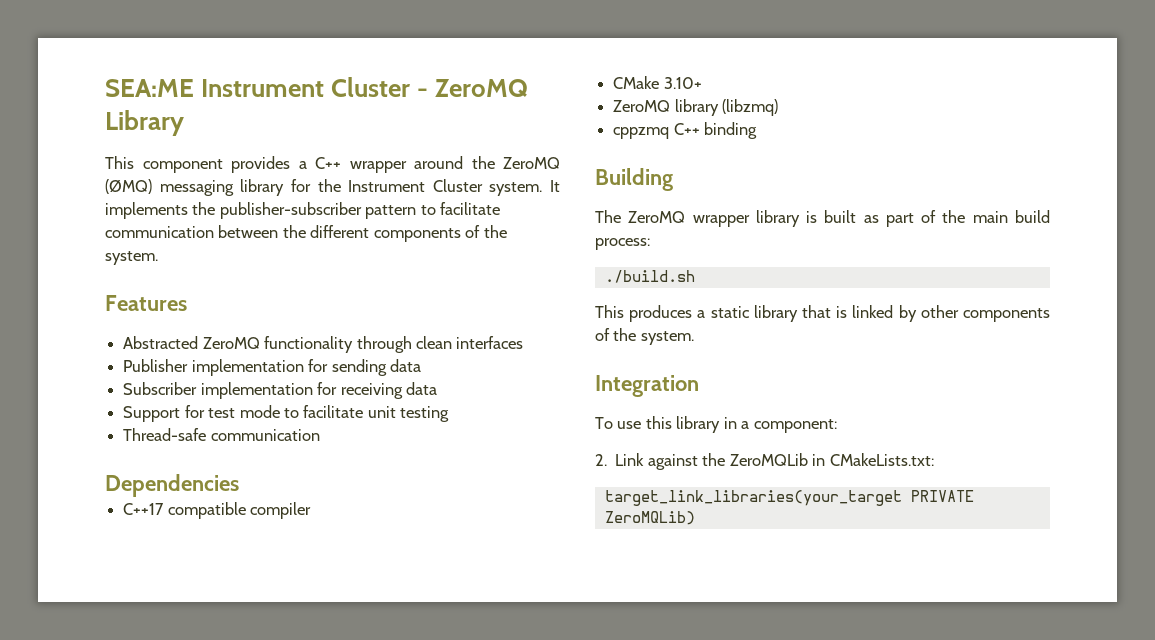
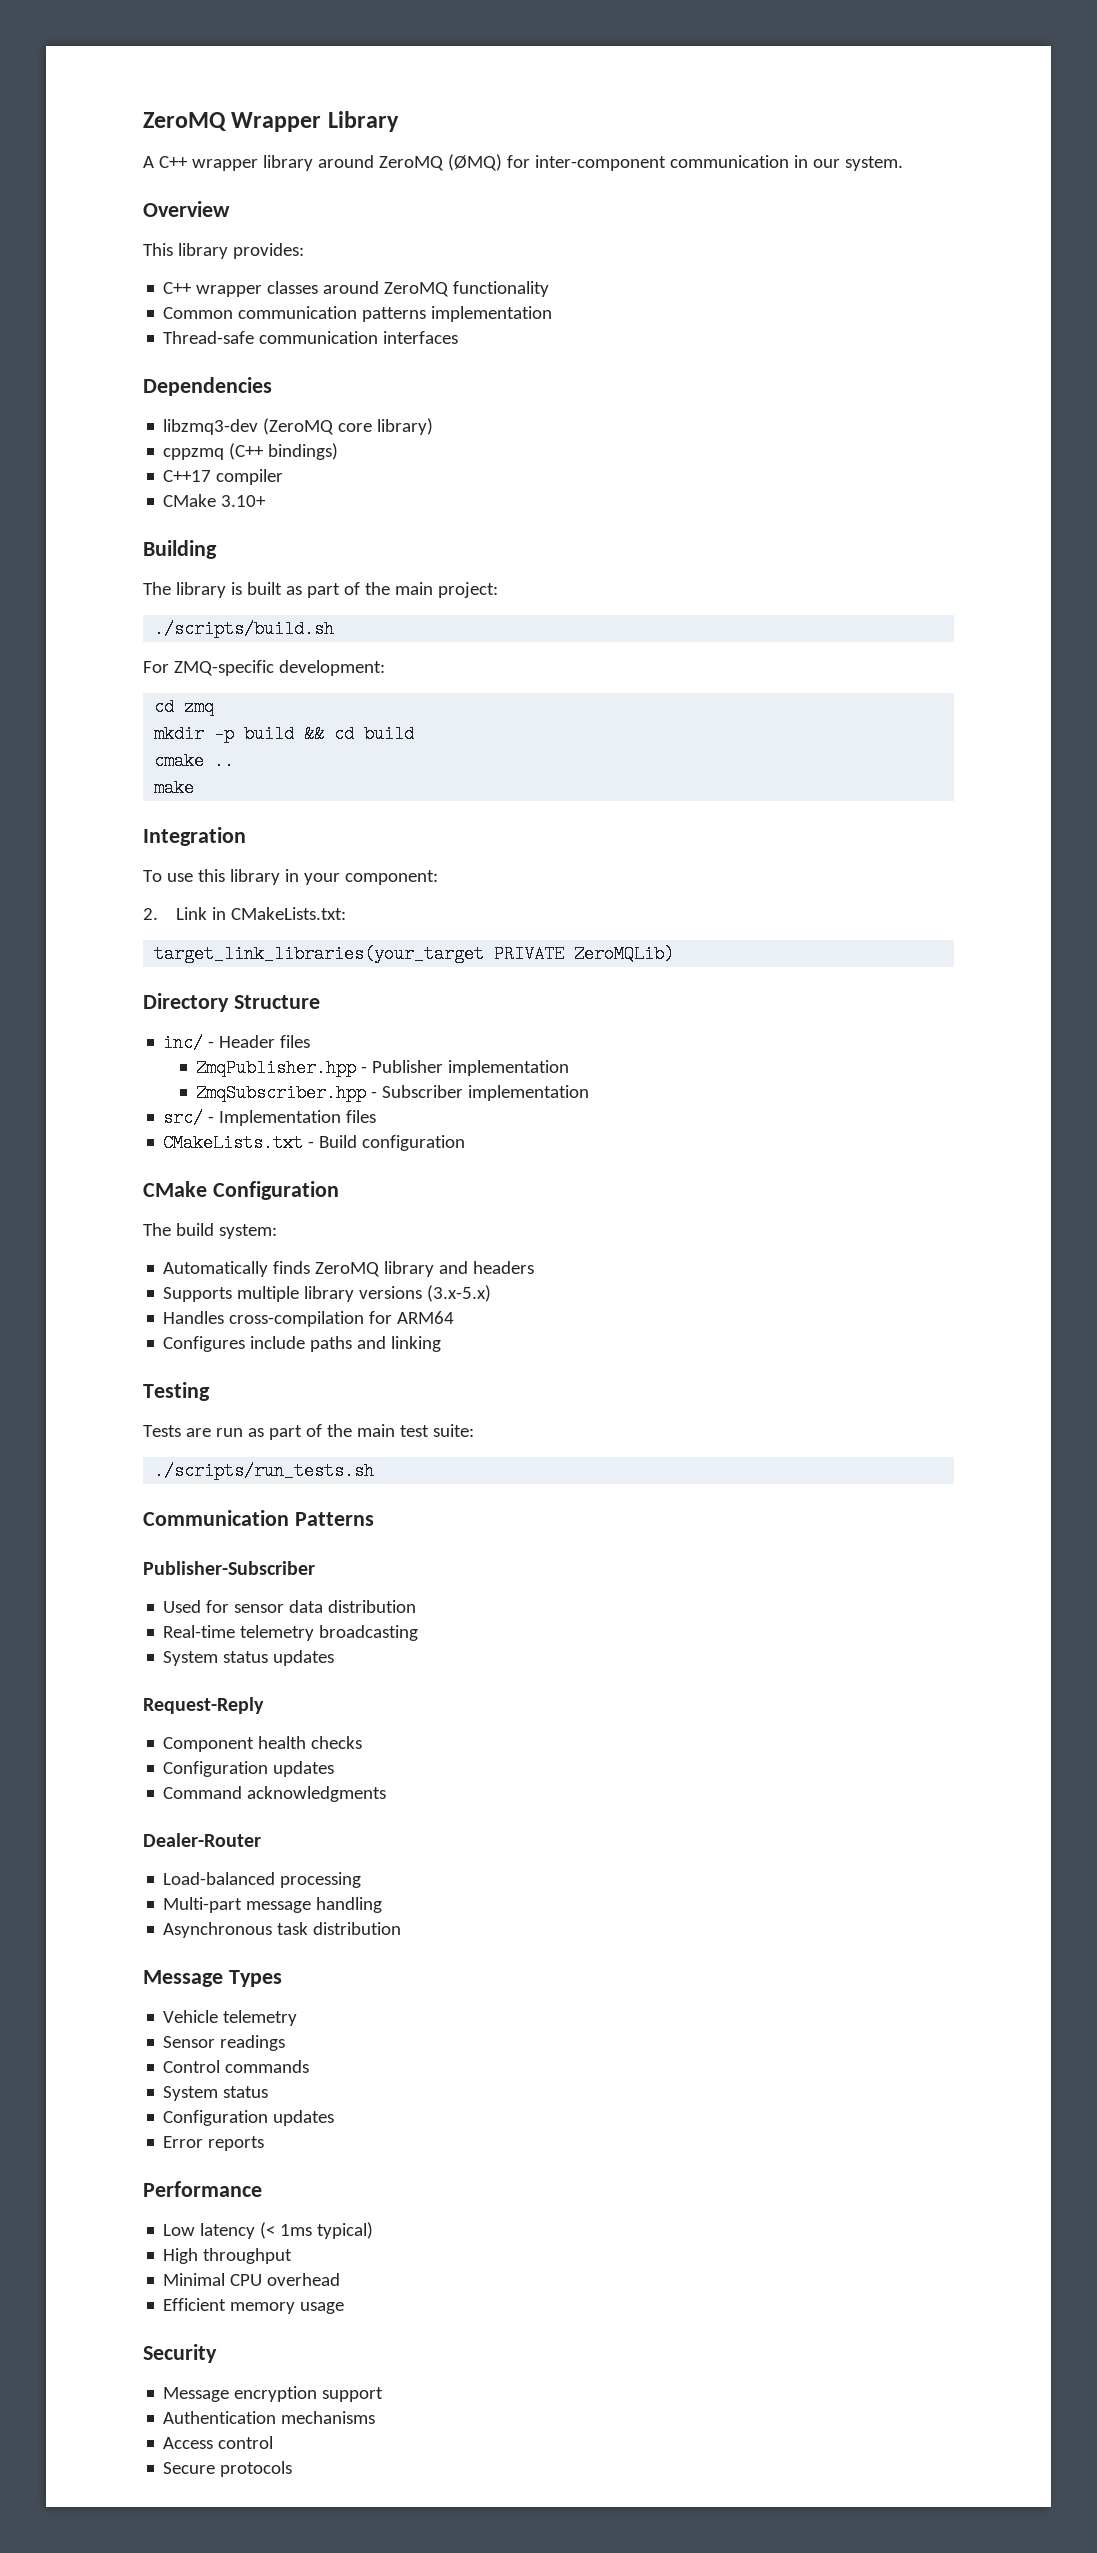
- SEA:ME Instrument Cluster - ZeroMQ Library
- This component provides a C++ wrapper around the ZeroMQ (ØMQ) messaging library for the Instrument Cluster system. It implements the publisher-subscriber pattern to facilitate communication between the different components of the system.
- Features
- Abstracted ZeroMQ functionality through clean interfaces
- Publisher implementation for sending data
- Subscriber implementation for receiving data
- Support for test mode to facilitate unit testing
+ ZeroMQ Wrapper Library
+ A C++ wrapper library around ZeroMQ (ØMQ) for inter-component communication in our system.
+ Overview
+ This library provides:
+ C++ wrapper classes around ZeroMQ functionality
+ Common communication patterns implementation
- Thread-safe communication
+ Thread-safe communication interfaces
+ libzmq3-dev (ZeroMQ core library)
+ cppzmq (C++ bindings)
- C++17 compatible compiler
+ C++17 compiler
- ZeroMQ library (libzmq)
- cppzmq C++ binding
- The ZeroMQ wrapper library is built as part of the main build process:
- ./build.sh
- This produces a static library that is linked by other components of the system.
+ The library is built as part of the main project:
+ ./scripts/build.sh
+ For ZMQ-specific development:
+ cd zmq
+ mkdir -p build && cd build
+ cmake ..
+ make
- To use this library in a component:
+ To use this library in your component:
- 2. Link against the ZeroMQLib in CMakeLists.txt:
+ 2. Link in CMakeLists.txt:
+ Directory Structure
+ inc/ - Header files
+ ZmqPublisher.hpp - Publisher implementation
+ ZmqSubscriber.hpp - Subscriber implementation
+ src/ - Implementation files
+ CMakeLists.txt - Build configuration
+ CMake Configuration
+ The build system:
+ Automatically finds ZeroMQ library and headers
+ Supports multiple library versions (3.x-5.x)
+ Handles cross-compilation for ARM64
+ Configures include paths and linking
+ Testing
+ Tests are run as part of the main test suite:
+ ./scripts/run_tests.sh
+ Communication Patterns
+ Publisher-Subscriber
+ Used for sensor data distribution
+ Real-time telemetry broadcasting
+ System status updates
+ Request-Reply
+ Component health checks
+ Configuration updates
+ Command acknowledgments
+ Dealer-Router
+ Load-balanced processing
+ Multi-part message handling
+ Asynchronous task distribution
+ Message Types
+ Vehicle telemetry
+ Sensor readings
+ Control commands
+ System status
+ Configuration updates
+ Error reports
+ Performance
+ Low latency (< 1ms typical)
+ High throughput
+ Minimal CPU overhead
+ Efficient memory usage
+ Security
+ Message encryption support
+ Authentication mechanisms
+ Access control
+ Secure protocols

